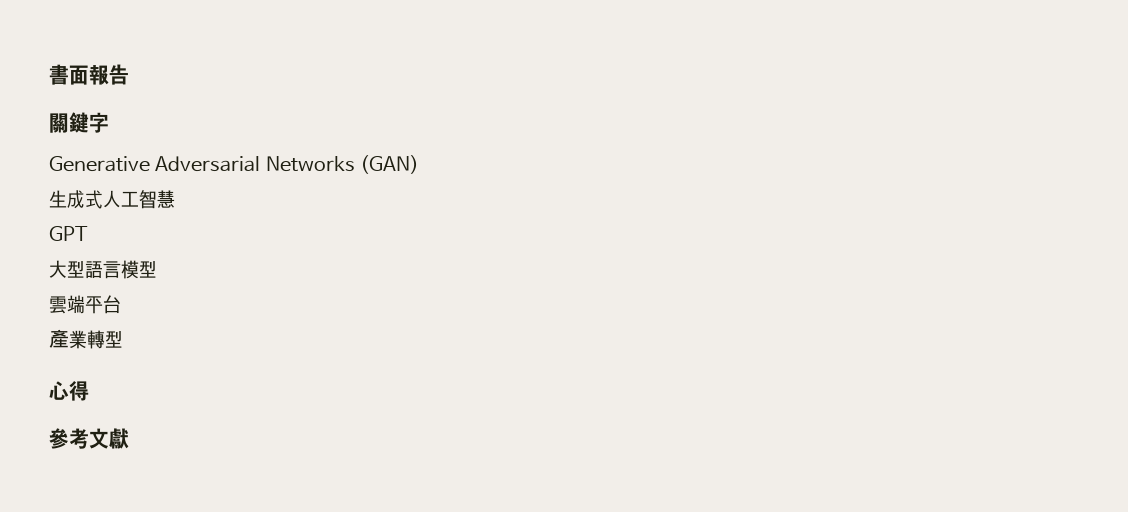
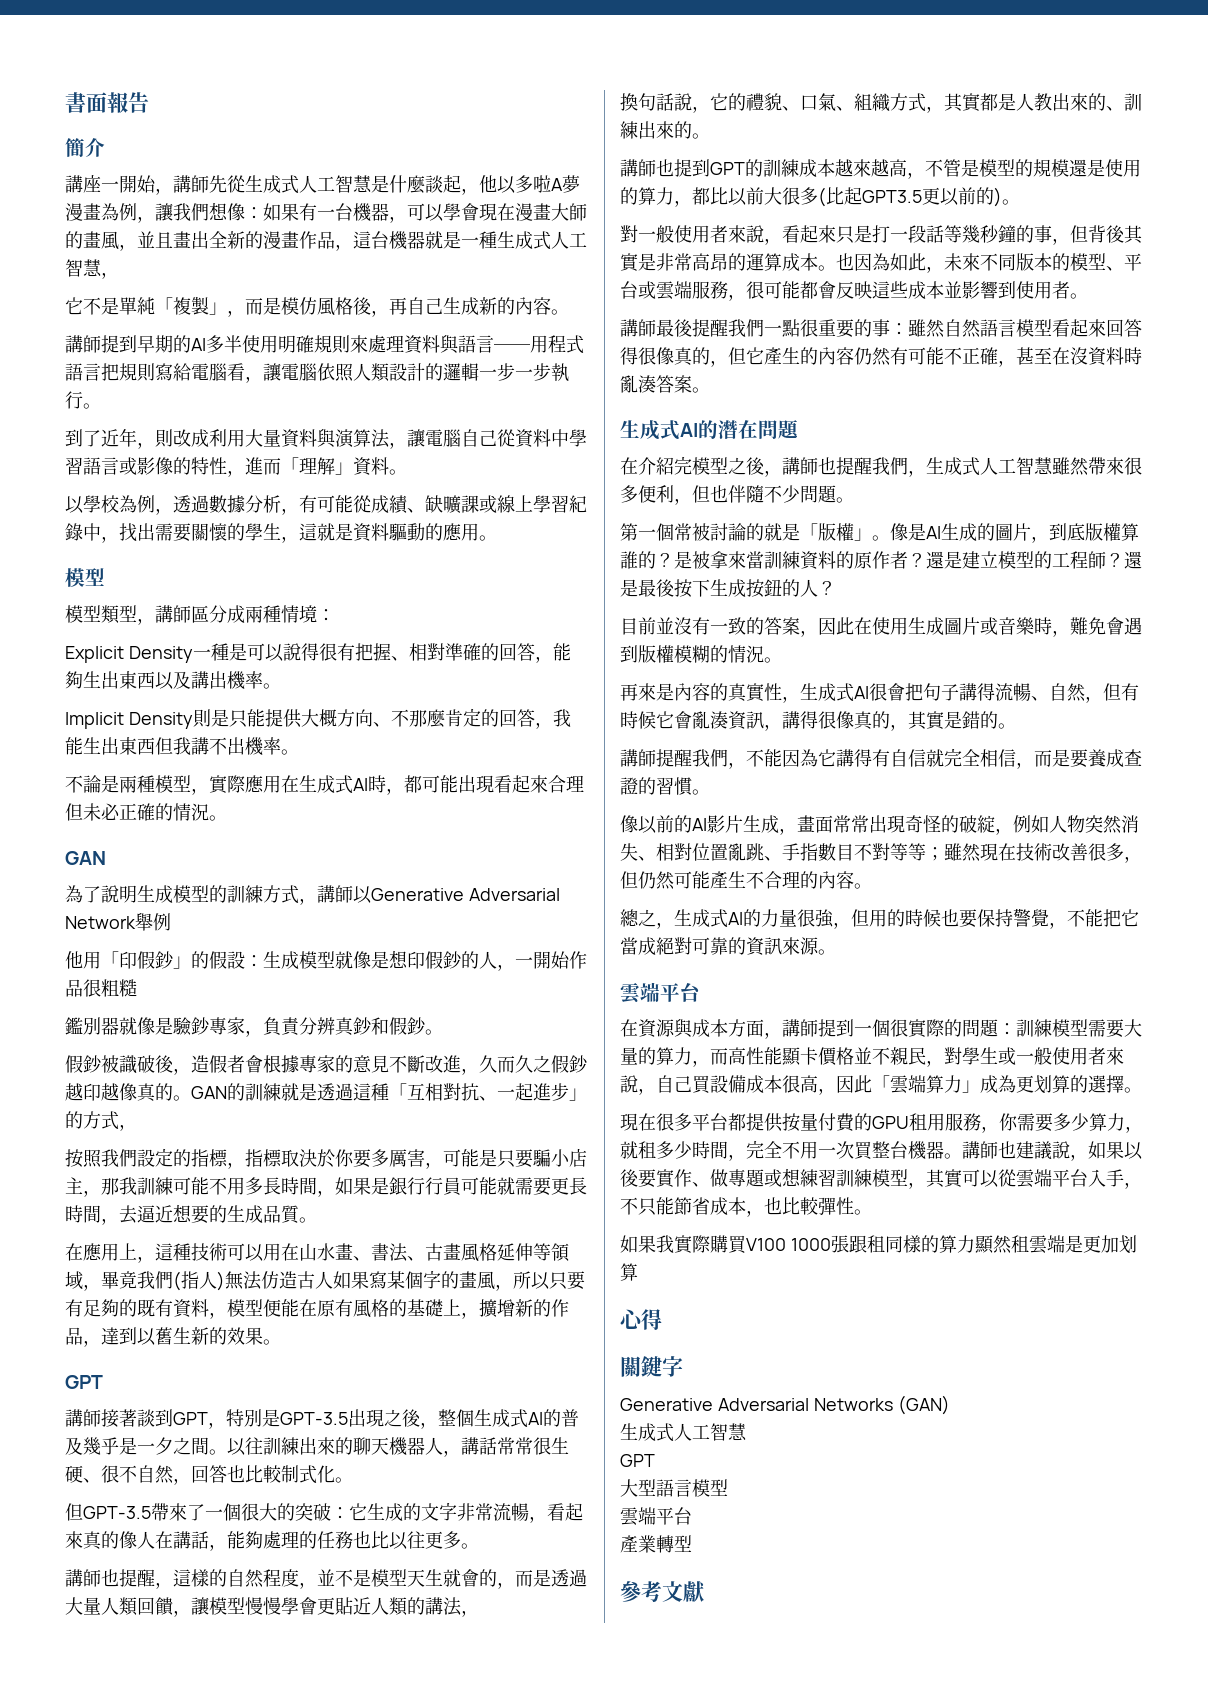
+ 簡介
+ 講座一開始，講師先從生成式人工智慧是什麼談起，他以多啦A夢漫畫為例，讓我們想像：如果有一台機器，可以學會現在漫畫大師的畫風，並且畫出全新的漫畫作品，這台機器就是一種生成式人工智慧，
+ 它不是單純「複製」，而是模仿風格後，再自己生成新的內容。
+ 講師提到早期的AI多半使用明確規則來處理資料與語言──用程式語言把規則寫給電腦看，讓電腦依照人類設計的邏輯一步一步執行。
+ 到了近年，則改成利用大量資料與演算法，讓電腦自己從資料中學習語言或影像的特性，進而「理解」資料。
+ 以學校為例，透過數據分析，有可能從成績、缺曠課或線上學習紀錄中，找出需要關懷的學生，這就是資料驅動的應用。
+ 模型
+ 模型類型，講師區分成兩種情境：
+ Explicit Density一種是可以說得很有把握、相對準確的回答，能夠生出東西以及講出機率。
+ Implicit Density則是只能提供大概方向、不那麼肯定的回答，我能生出東西但我講不出機率。
+ 不論是兩種模型，實際應用在生成式AI時，都可能出現看起來合理但未必正確的情況。
+ GAN
+ 為了說明生成模型的訓練方式，講師以Generative Adversarial Network舉例
+ 他用「印假鈔」的假設：生成模型就像是想印假鈔的人，一開始作品很粗糙
+ 鑑別器就像是驗鈔專家，負責分辨真鈔和假鈔。
+ 假鈔被識破後，造假者會根據專家的意見不斷改進，久而久之假鈔越印越像真的。GAN的訓練就是透過這種「互相對抗、一起進步」的方式，
+ 按照我們設定的指標，指標取決於你要多厲害，可能是只要騙小店主，那我訓練可能不用多長時間，如果是銀行行員可能就需要更長時間，去逼近想要的生成品質。
+ 在應用上，這種技術可以用在山水畫、書法、古畫風格延伸等領域，畢竟我們(指人)無法仿造古人如果寫某個字的畫風，所以只要有足夠的既有資料，模型便能在原有風格的基礎上，擴增新的作品，達到以舊生新的效果。
+ GPT
+ 講師接著談到GPT，特別是GPT-3.5出現之後，整個生成式AI的普及幾乎是一夕之間。以往訓練出來的聊天機器人，講話常常很生硬、很不自然，回答也比較制式化。
+ 但GPT-3.5帶來了一個很大的突破：它生成的文字非常流暢，看起來真的像人在講話，能夠處理的任務也比以往更多。
+ 講師也提醒，這樣的自然程度，並不是模型天生就會的，而是透過大量人類回饋，讓模型慢慢學會更貼近人類的講法，
+ 換句話說，它的禮貌、口氣、組織方式，其實都是人教出來的、訓練出來的。
+ 講師也提到GPT的訓練成本越來越高，不管是模型的規模還是使用的算力，都比以前大很多(比起GPT3.5更以前的)。
+ 對一般使用者來說，看起來只是打一段話等幾秒鐘的事，但背後其實是非常高昂的運算成本。也因為如此，未來不同版本的模型、平台或雲端服務，很可能都會反映這些成本並影響到使用者。
+ 講師最後提醒我們一點很重要的事：雖然自然語言模型看起來回答得很像真的，但它產生的內容仍然有可能不正確，甚至在沒資料時亂湊答案。
+ 生成式AI的潛在問題
+ 在介紹完模型之後，講師也提醒我們，生成式人工智慧雖然帶來很多便利，但也伴隨不少問題。
+ 第一個常被討論的就是「版權」。像是AI生成的圖片，到底版權算誰的？是被拿來當訓練資料的原作者？還是建立模型的工程師？還是最後按下生成按鈕的人？
+ 目前並沒有一致的答案，因此在使用生成圖片或音樂時，難免會遇到版權模糊的情況。
+ 再來是內容的真實性，生成式AI很會把句子講得流暢、自然，但有時候它會亂湊資訊，講得很像真的，其實是錯的。
+ 講師提醒我們，不能因為它講得有自信就完全相信，而是要養成查證的習慣。
+ 像以前的AI影片生成，畫面常常出現奇怪的破綻，例如人物突然消失、相對位置亂跳、手指數目不對等等；雖然現在技術改善很多，但仍然可能產生不合理的內容。
+ 總之，生成式AI的力量很強，但用的時候也要保持警覺，不能把它當成絕對可靠的資訊來源。
+ 雲端平台
+ 在資源與成本方面，講師提到一個很實際的問題：訓練模型需要大量的算力，而高性能顯卡價格並不親民，對學生或一般使用者來說，自己買設備成本很高，因此「雲端算力」成為更划算的選擇。
+ 現在很多平台都提供按量付費的GPU租用服務，你需要多少算力，就租多少時間，完全不用一次買整台機器。講師也建議說，如果以後要實作、做專題或想練習訓練模型，其實可以從雲端平台入手，不只能節省成本，也比較彈性。
+ 如果我實際購買V100 1000張跟租同樣的算力顯然租雲端是更加划算
+ 心得
- 心得

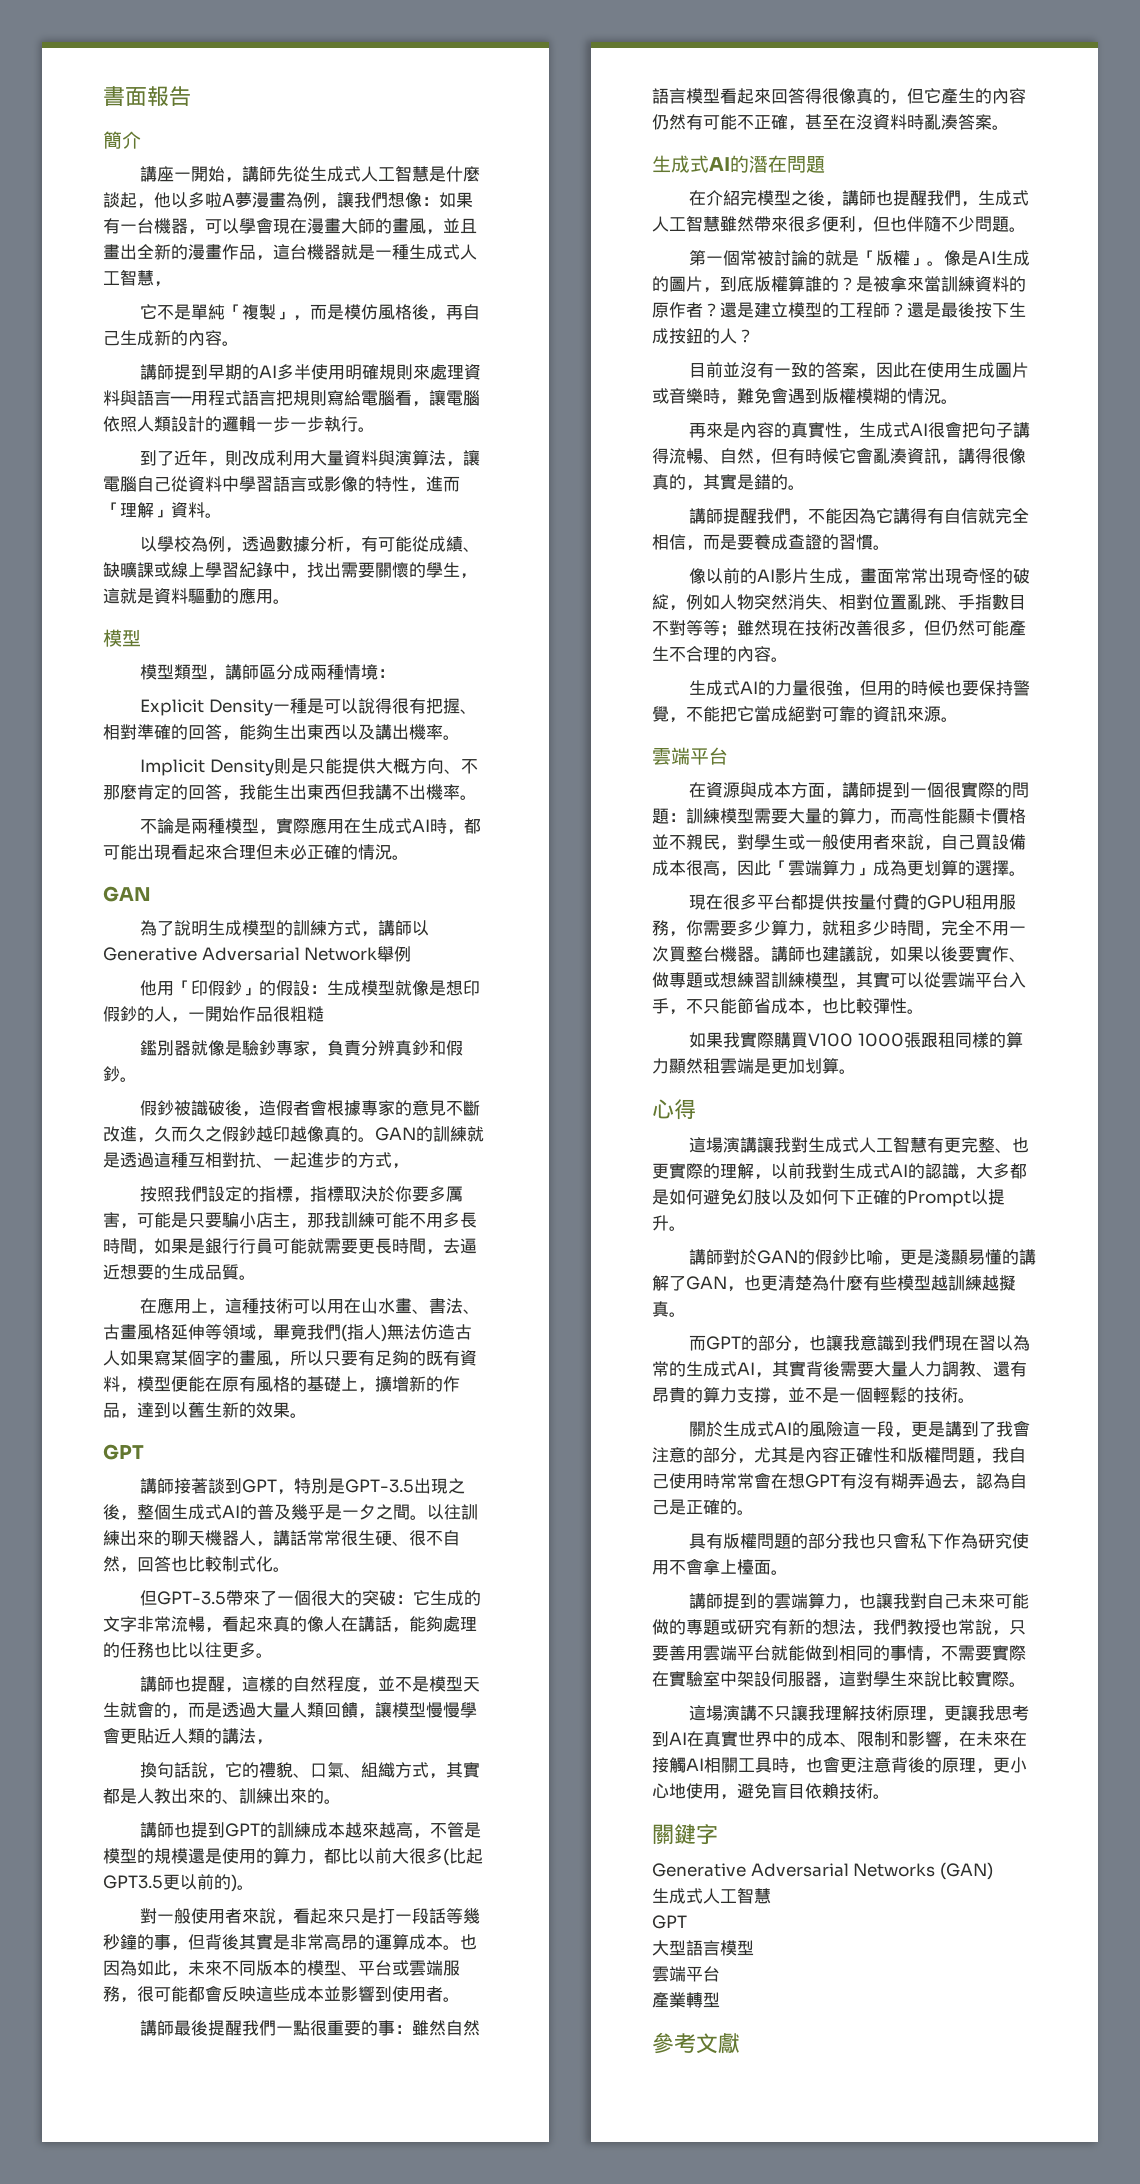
- GAN的訓練就是透過這種「互相對抗、一起進步」的方式，
+ GAN的訓練就是透過這種互相對抗、一起進步的方式，
- 總之，生成式AI的力量很強，但用的時候也要保持警覺，不能把它當成絕對可靠的資訊來源。
+ 生成式AI的力量很強，但用的時候也要保持警覺，不能把它當成絕對可靠的資訊來源。
- 如果我實際購買V100 1000張跟租同樣的算力顯然租雲端是更加划算
+ 如果我實際購買V100 1000張跟租同樣的算力顯然租雲端是更加划算。
+ 這場演講讓我對生成式人工智慧有更完整、也更實際的理解，以前我對生成式AI的認識，大多都是如何避免幻肢以及如何下正確的Prompt以提升。
+ 講師對於GAN的假鈔比喻，更是淺顯易懂的講解了GAN，也更清楚為什麼有些模型越訓練越擬真。
+ 而GPT的部分，也讓我意識到我們現在習以為常的生成式AI，其實背後需要大量人力調教、還有昂貴的算力支撐，並不是一個輕鬆的技術。
+ 關於生成式AI的風險這一段，更是講到了我會注意的部分，尤其是內容正確性和版權問題，我自己使用時常常會在想GPT有沒有糊弄過去，認為自己是正確的。
+ 具有版權問題的部分我也只會私下作為研究使用不會拿上檯面。
+ 講師提到的雲端算力，也讓我對自己未來可能做的專題或研究有新的想法，我們教授也常說，只要善用雲端平台就能做到相同的事情，不需要實際在實驗室中架設伺服器，這對學生來說比較實際。
+ 這場演講不只讓我理解技術原理，更讓我思考到AI在真實世界中的成本、限制和影響，在未來在接觸AI相關工具時，也會更注意背後的原理，更小心地使用，避免盲目依賴技術。

